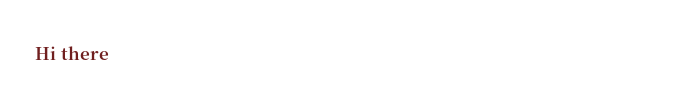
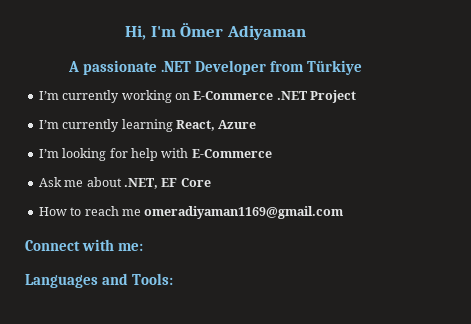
- Hi there
+ Hi, I'm Ömer Adiyaman
+ A passionate .NET Developer from Türkiye
+ I’m currently working on E-Commerce .NET Project
+ I’m currently learning React, Azure
+ I’m looking for help with E-Commerce
+ Ask me about .NET, EF Core
+ How to reach me omeradiyaman1169@gmail.com
+ Connect with me:
+ Languages and Tools:

